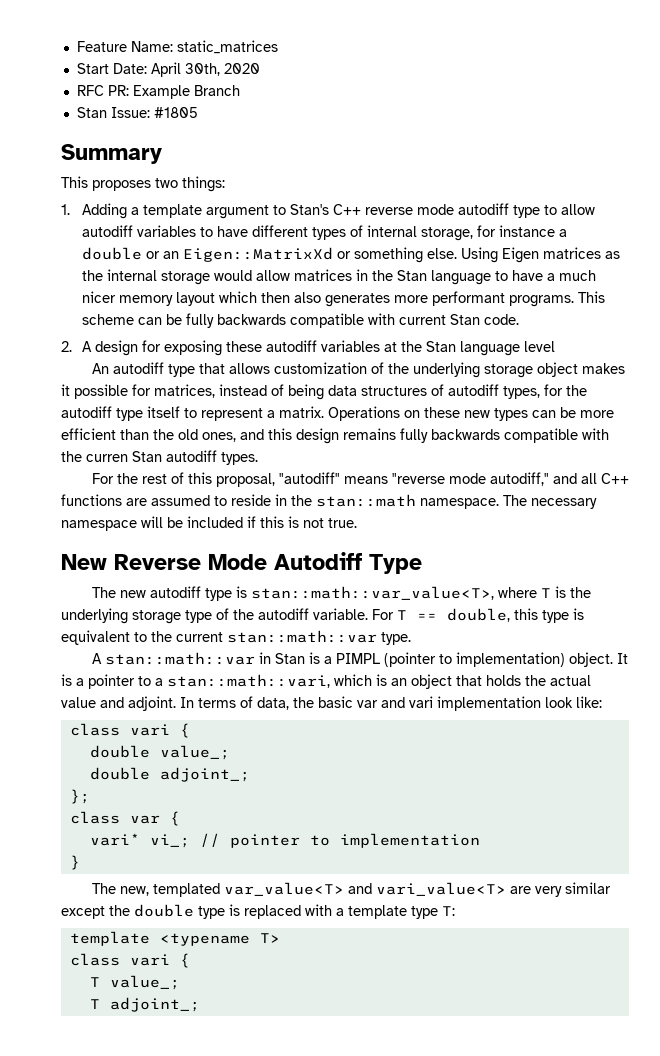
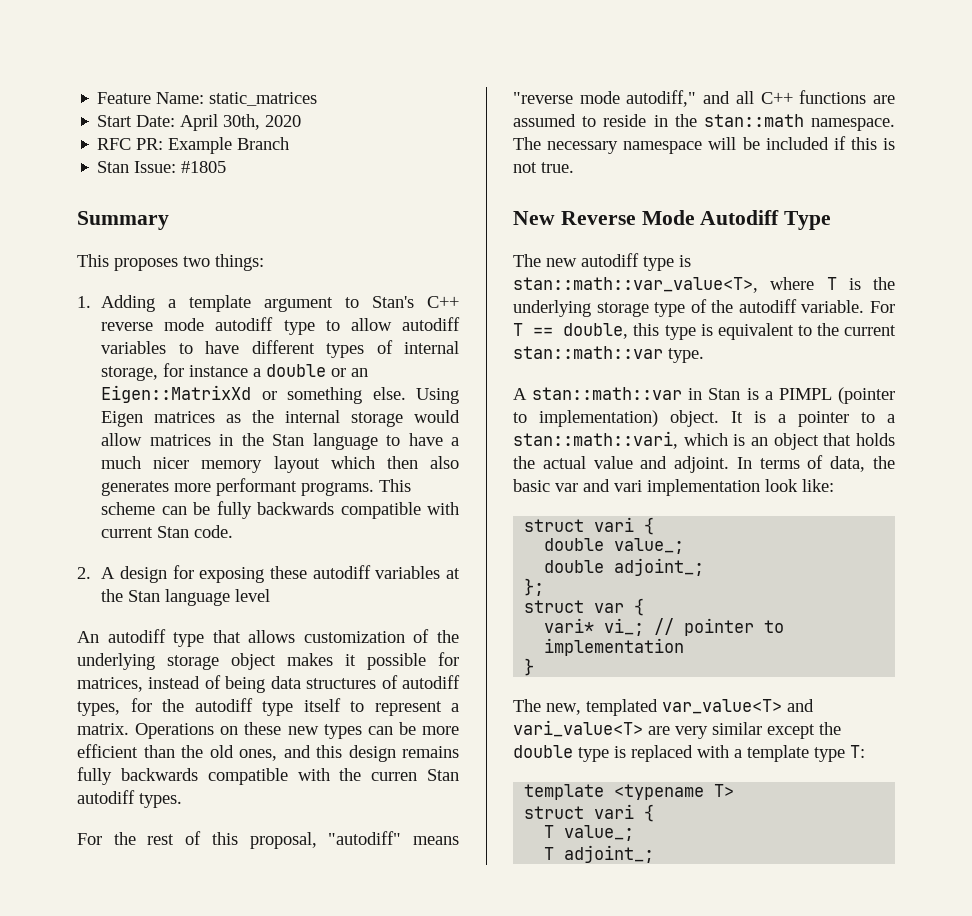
  In terms of data, the basic var and vari implementation look like:
- class vari {
+ struct vari {
- class var {
+ struct var {
  template <typename T>
- class vari {
+ struct vari {

